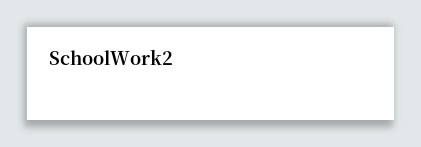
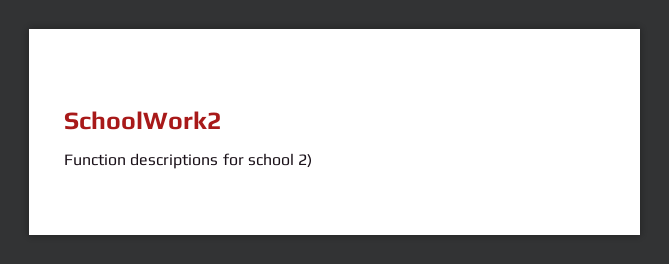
+ Function descriptions for school 2)

